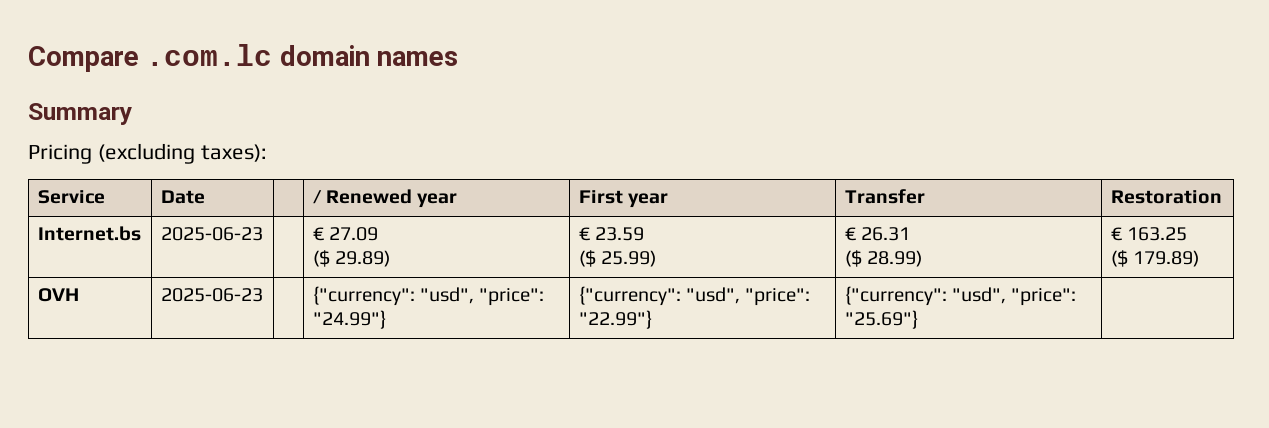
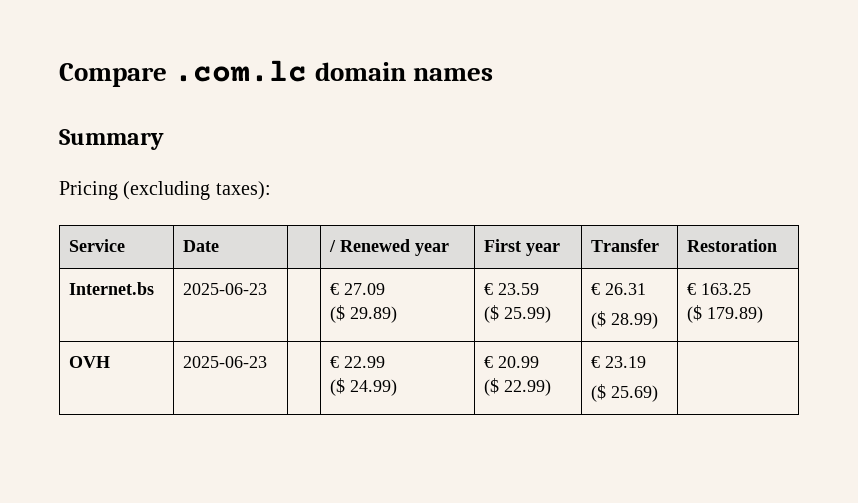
- OVH | 2025-06-23 | | {"currency": "usd", "price": "24.99"} | {"currency": "usd", "price": "22.99"} | {"currency": "usd", "price": "25.69"} |
+ OVH | 2025-06-23 | | € 22.99
+ ($ 24.99) | € 20.99
+ ($ 22.99) | € 23.19
+ ($ 25.69) |

